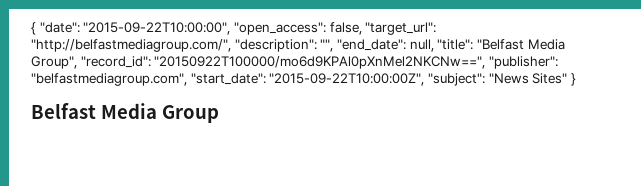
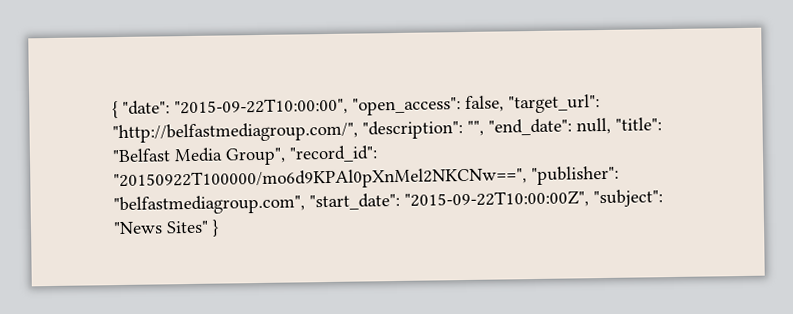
- Belfast Media Group

